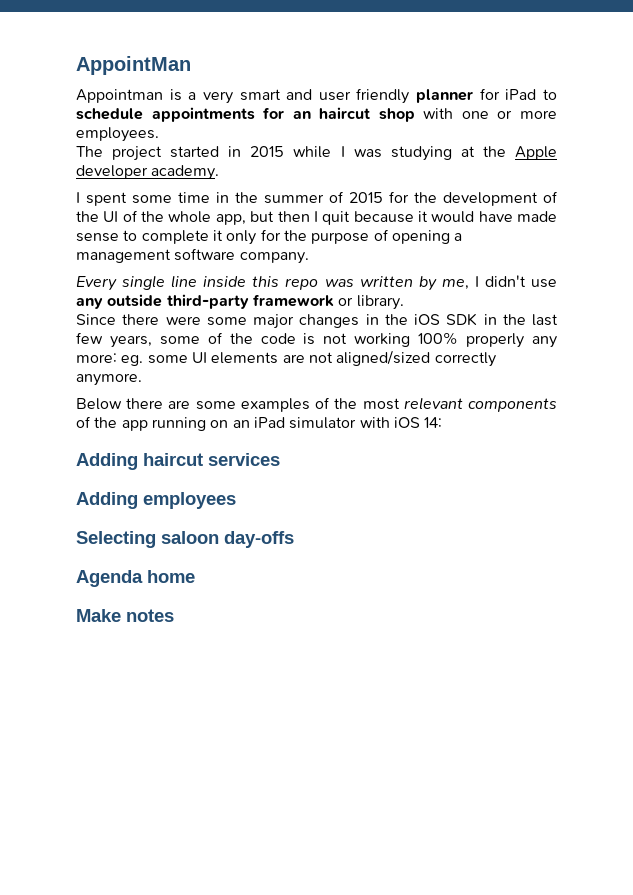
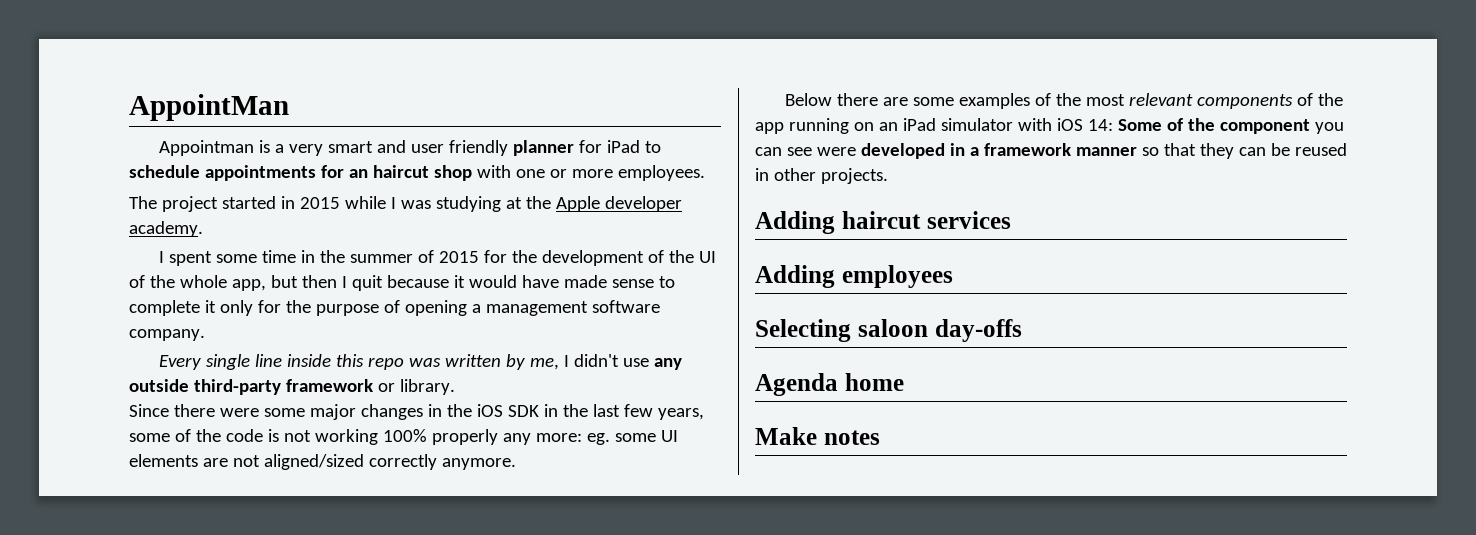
- Below there are some examples of the most relevant components of the app running on an iPad simulator with iOS 14:
+ Below there are some examples of the most relevant components of the app running on an iPad simulator with iOS 14: Some of the component you can see were developed in a framework manner so that they can be reused in other projects.

